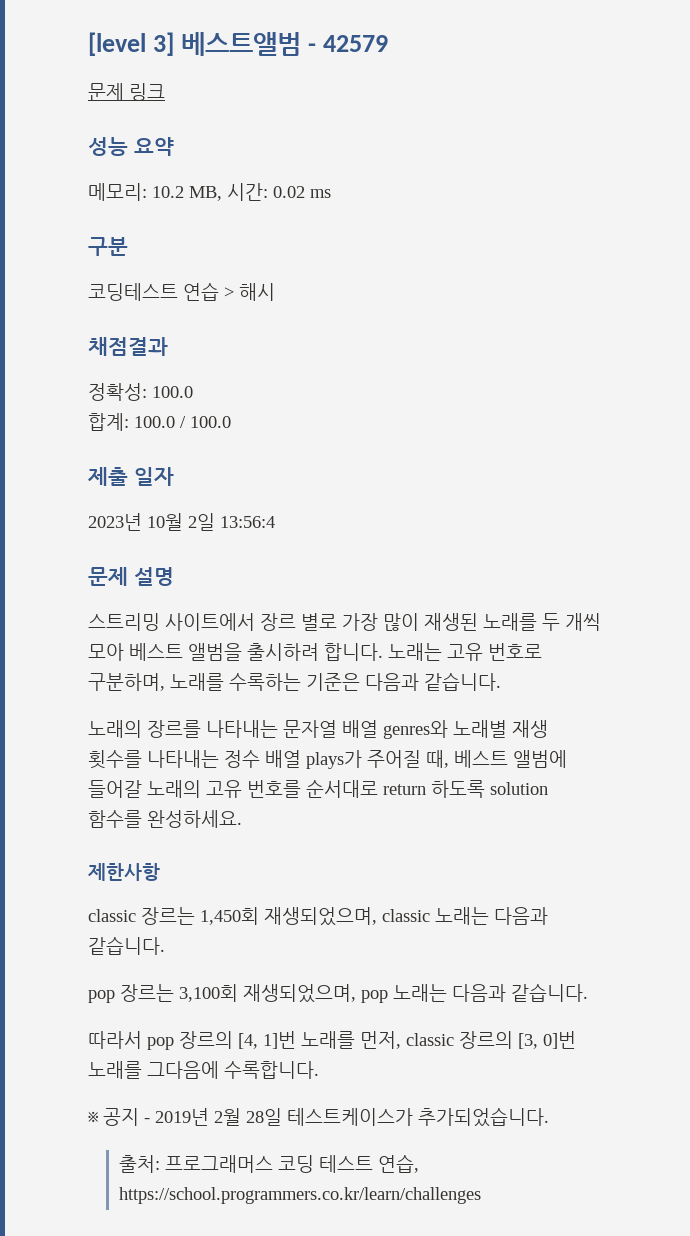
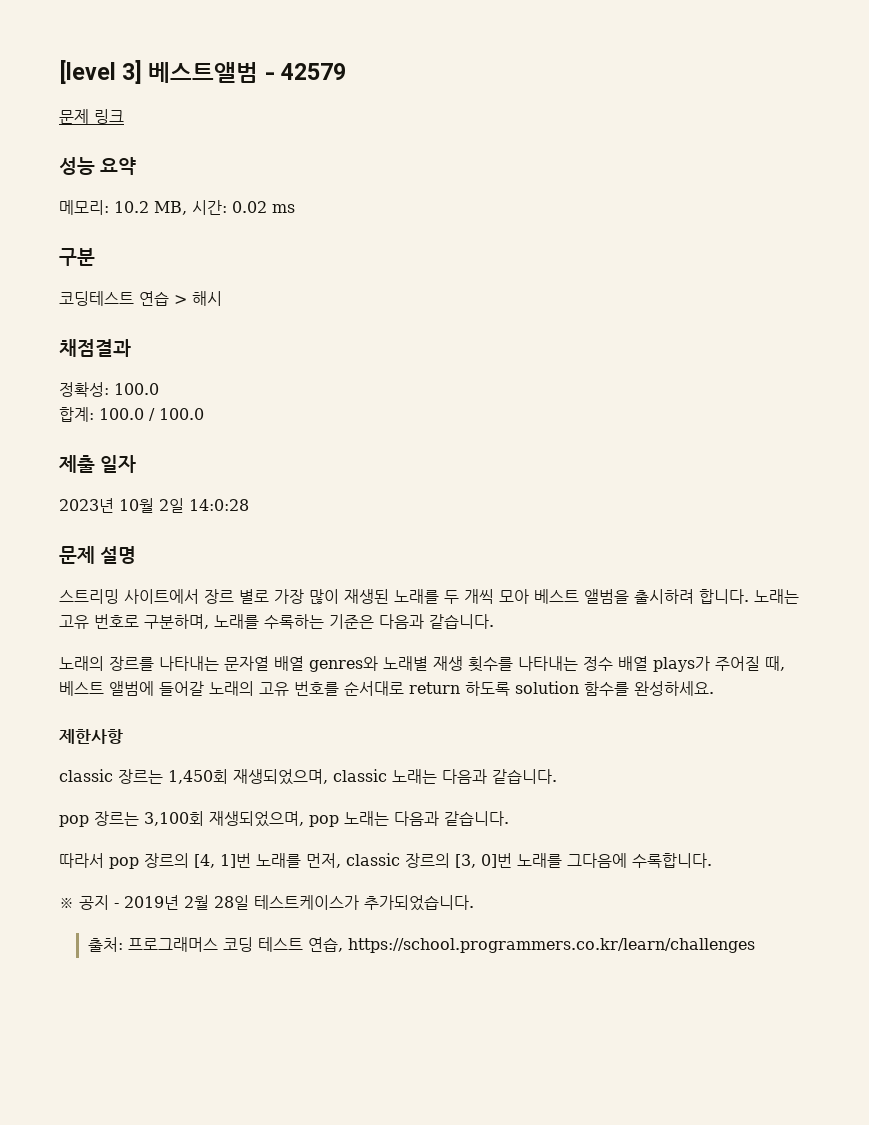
- 2023년 10월 2일 13:56:4
+ 2023년 10월 2일 14:0:28

